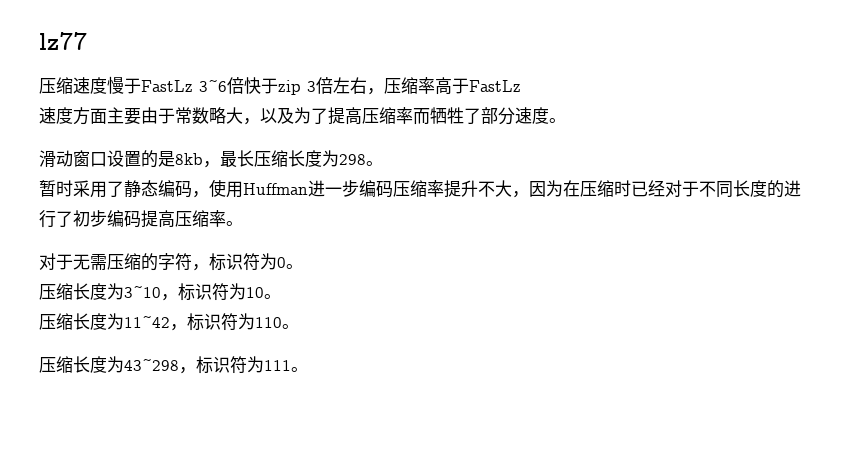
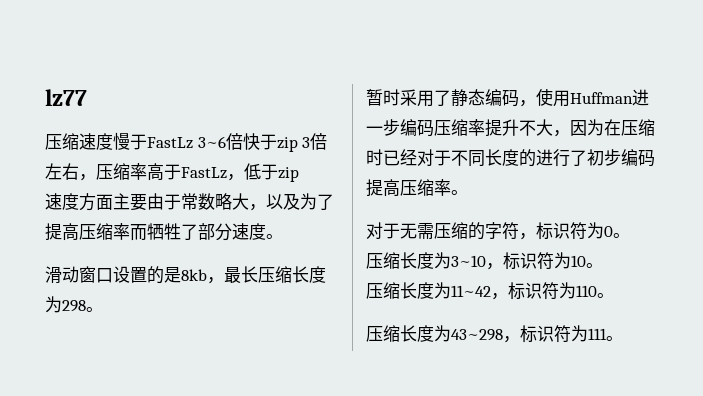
- 压缩速度慢于FastLz 3~6倍快于zip 3倍左右，压缩率高于FastLz
+ 压缩速度慢于FastLz 3~6倍快于zip 3倍左右，压缩率高于FastLz，低于zip

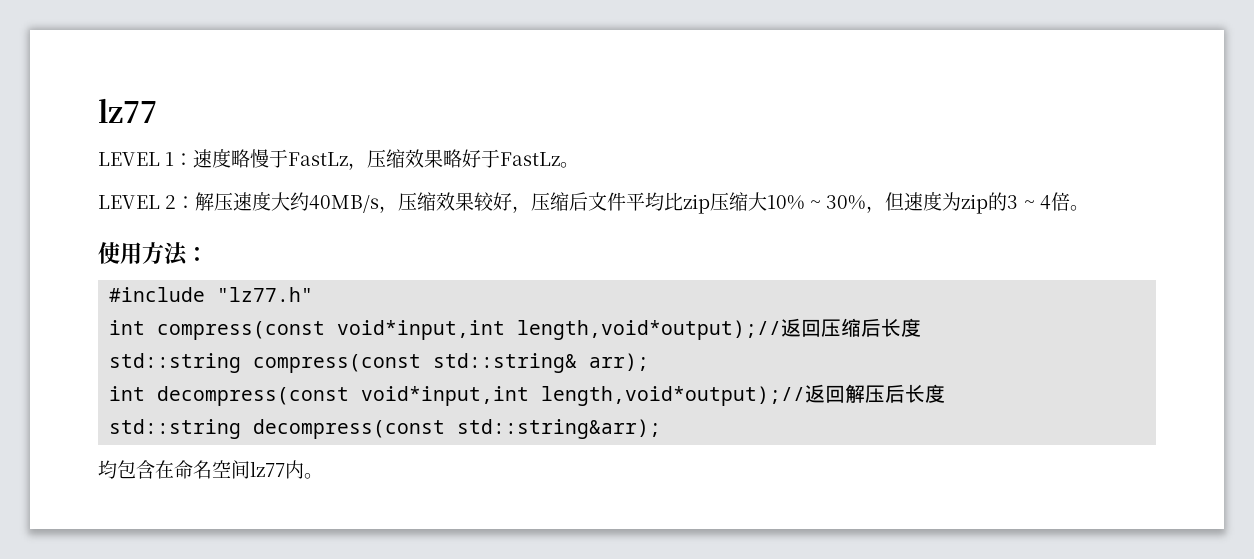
- 压缩速度慢于FastLz 3~6倍快于zip 3倍左右，压缩率高于FastLz，低于zip
- 速度方面主要由于常数略大，以及为了提高压缩率而牺牲了部分速度。
- 滑动窗口设置的是8kb，最长压缩长度为298。
- 暂时采用了静态编码，使用Huffman进一步编码压缩率提升不大，因为在压缩时已经对于不同长度的进行了初步编码提高压缩率。
- 对于无需压缩的字符，标识符为0。
- 压缩长度为3~10，标识符为10。
- 压缩长度为11~42，标识符为110。
- 压缩长度为43~298，标识符为111。
+ LEVEL 1：速度略慢于FastLz，压缩效果略好于FastLz。
+ LEVEL 2：解压速度大约40MB/s，压缩效果较好，压缩后文件平均比zip压缩大10% ~ 30%，但速度为zip的3 ~ 4倍。
+ 使用方法：
+ #include "lz77.h"
+ int compress(const void*input,int length,void*output);//返回压缩后长度
+ std::string compress(const std::string& arr);
+ int decompress(const void*input,int length,void*output);//返回解压后长度
+ std::string decompress(const std::string&arr);
+ 均包含在命名空间lz77内。

